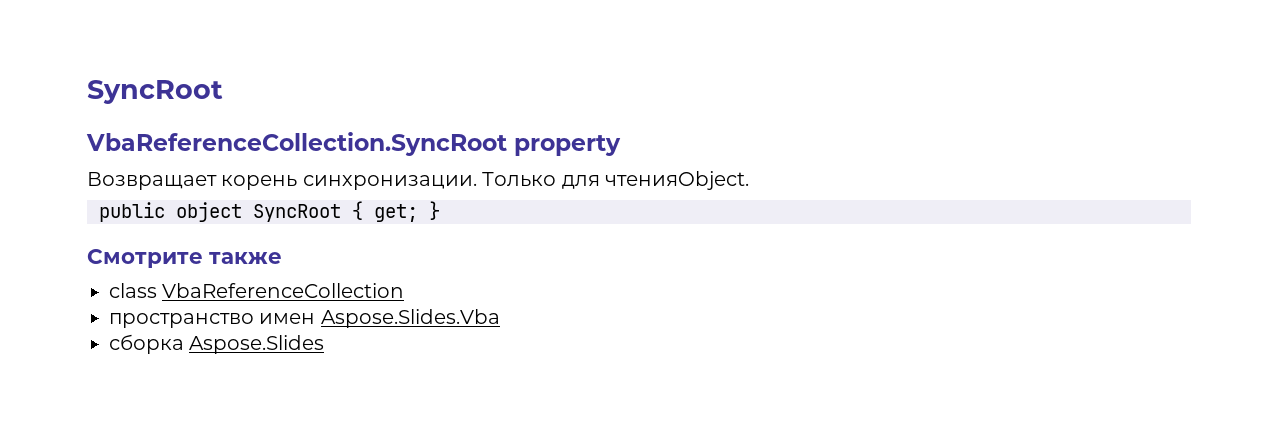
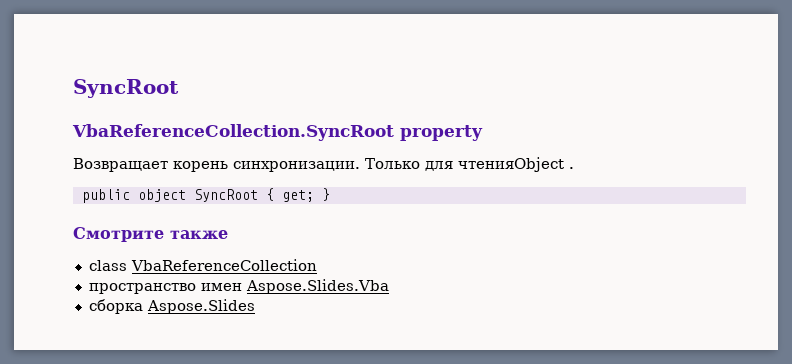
- Только для чтенияObject.
+ Только для чтенияObject .

